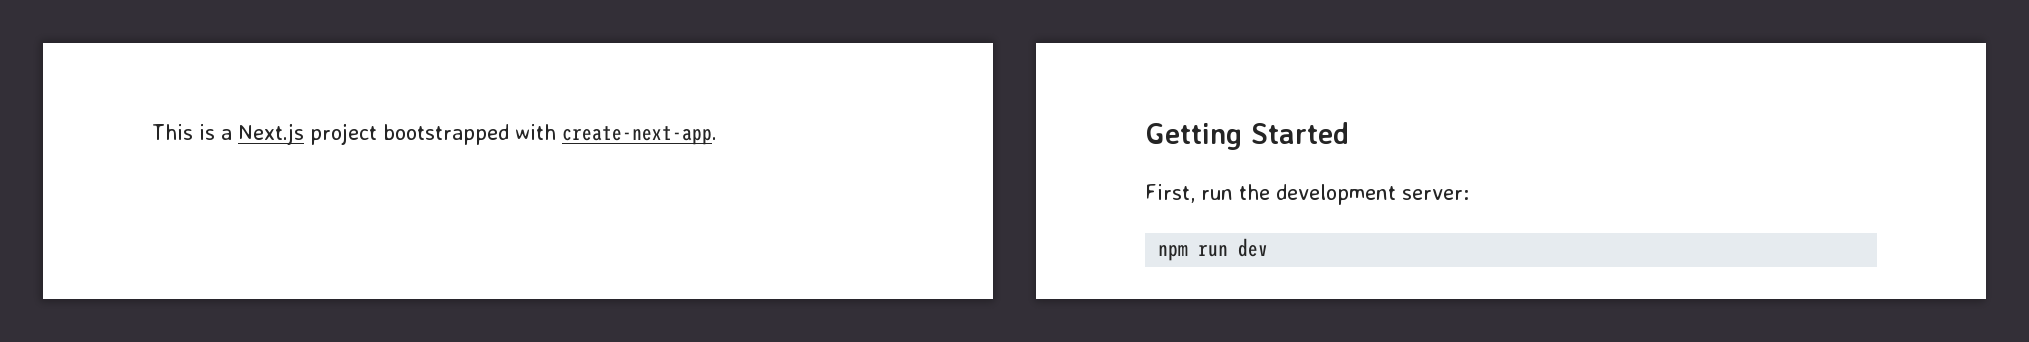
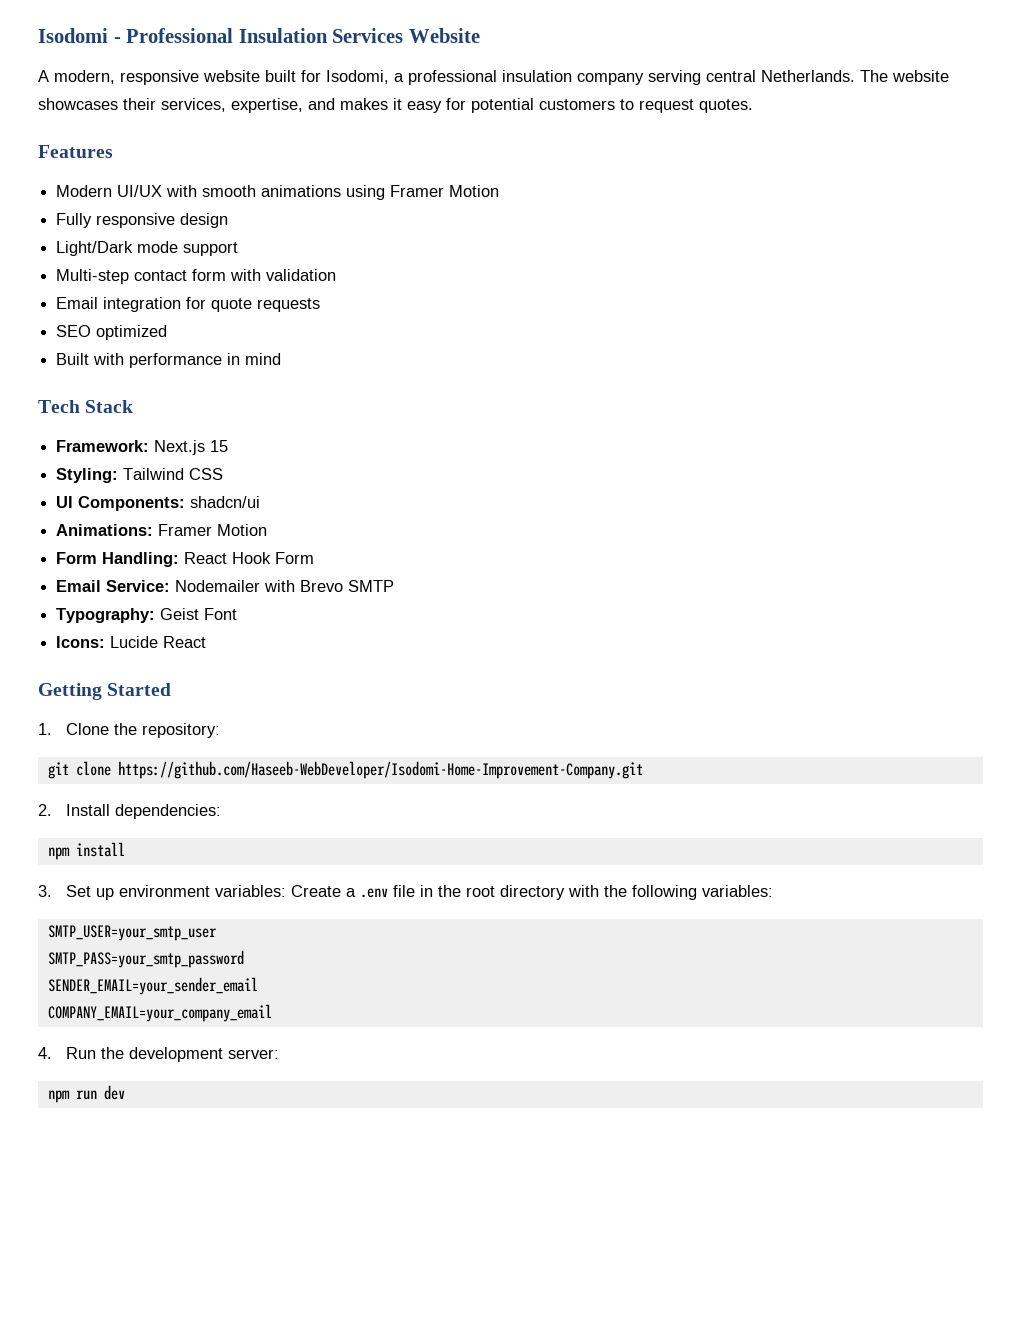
- This is a Next.js project bootstrapped with create-next-app.
+ Isodomi - Professional Insulation Services Website
+ A modern, responsive website built for Isodomi, a professional insulation company serving central Netherlands. The website showcases their services, expertise, and makes it easy for potential customers to request quotes.
+ Features
+ Modern UI/UX with smooth animations using Framer Motion
+ Fully responsive design
+ Light/Dark mode support
+ Multi-step contact form with validation
+ Email integration for quote requests
+ SEO optimized
+ Built with performance in mind
+ Tech Stack
+ Framework: Next.js 15
+ Styling: Tailwind CSS
+ UI Components: shadcn/ui
+ Animations: Framer Motion
+ Form Handling: React Hook Form
+ Email Service: Nodemailer with Brevo SMTP
+ Typography: Geist Font
+ Icons: Lucide React
  Getting Started
- First, run the development server:
+ 1. Clone the repository:
+ git clone https://github.com/Haseeb-WebDeveloper/Isodomi-Home-Improvement-Company.git
+ 2. Install dependencies:
+ npm install
+ 3. Set up environment variables: Create a .env file in the root directory with the following variables:
+ SMTP_USER=your_smtp_user
+ SMTP_PASS=your_smtp_password
+ SENDER_EMAIL=your_sender_email
+ COMPANY_EMAIL=your_company_email
+ 4. Run the development server:

